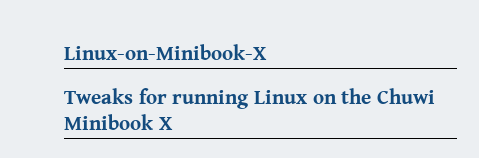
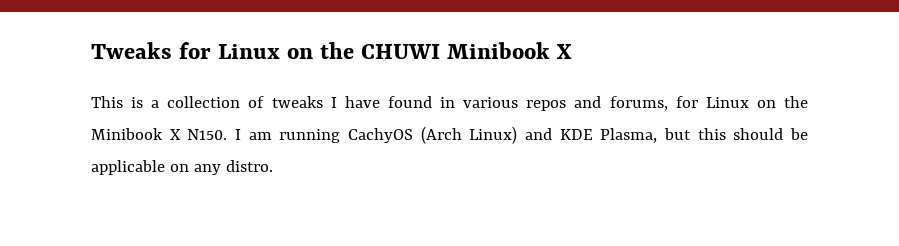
- Linux-on-Minibook-X
- Tweaks for running Linux on the Chuwi Minibook X
+ Tweaks for Linux on the CHUWI Minibook X
+ This is a collection of tweaks I have found in various repos and forums, for Linux on the Minibook X N150. I am running CachyOS (Arch Linux) and KDE Plasma, but this should be applicable on any distro.

